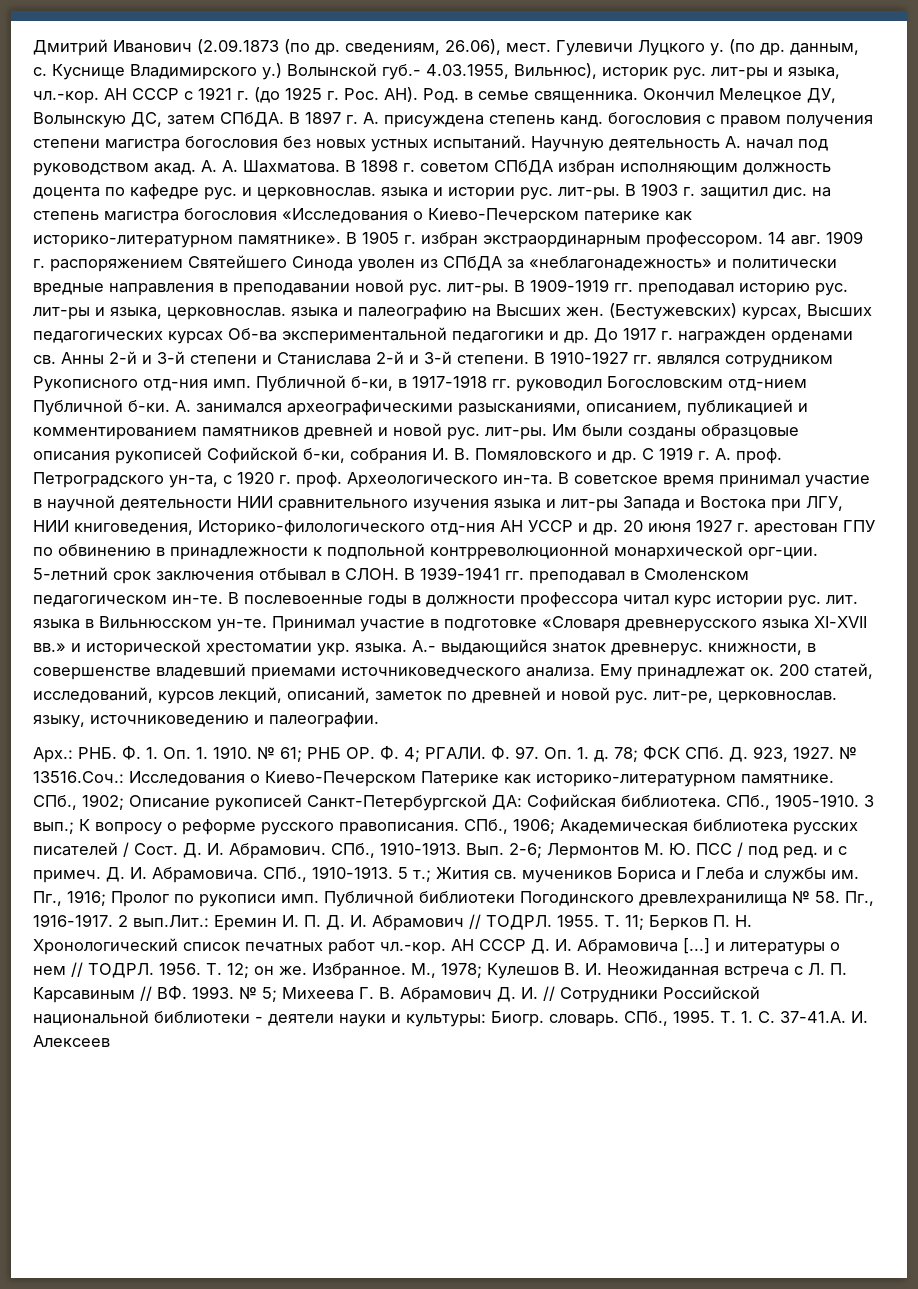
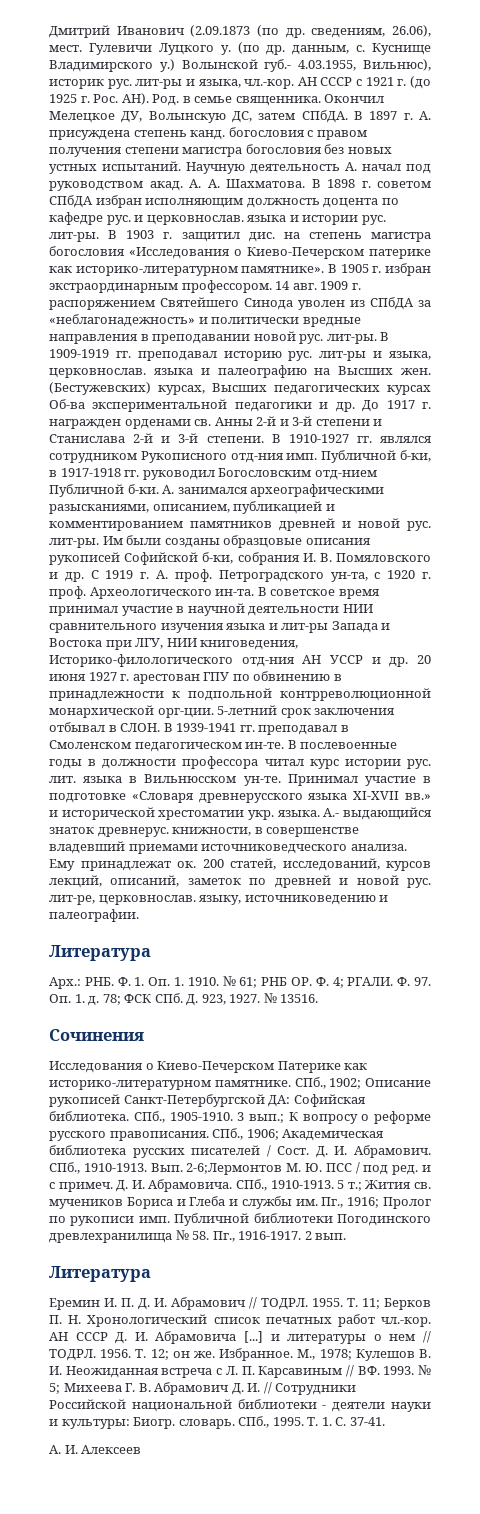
  200 статей, исследований, курсов лекций, описаний, заметок по древней и новой рус. лит-ре, церковнослав. языку, источниковедению и палеографии.
+ Литература
- № 13516.Соч.: Исследования о Киево-Печерском Патерике как историко-литературном памятнике.
+ № 13516.
+ Сочинения
+ Исследования о Киево-Печерском Патерике как историко-литературном памятнике.
- Вып. 2-6; Лермонтов М. Ю. ПСС / под ред. и с примеч.
+ Вып. 2-6;Лермонтов М. Ю. ПСС / под ред. и с примеч.
- 2 вып.Лит.: Еремин И. П. Д. И. Абрамович // ТОДРЛ.
+ 2 вып.
+ Литература
+ Еремин И. П. Д. И. Абрамович // ТОДРЛ.
- Т. 1. С. 37-41.А. И. Алексеев
+ Т. 1. С. 37-41.
+ А. И. Алексеев

